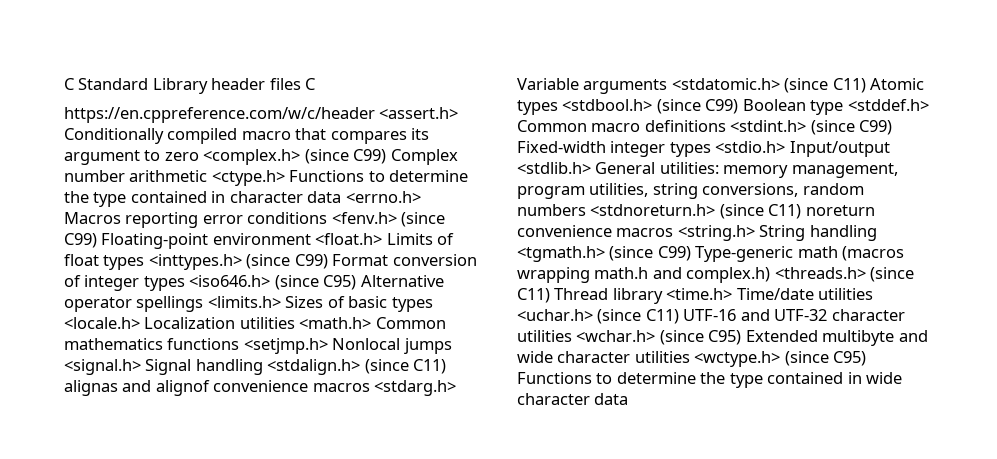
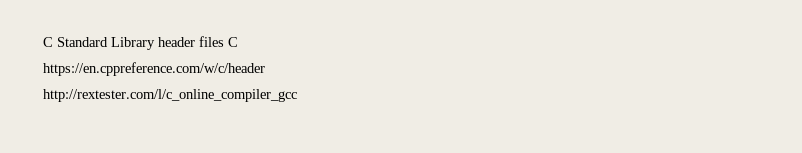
- https://en.cppreference.com/w/c/header <assert.h> Conditionally compiled macro that compares its argument to zero <complex.h> (since C99) Complex number arithmetic <ctype.h> Functions to determine the type contained in character data <errno.h> Macros reporting error conditions <fenv.h> (since C99) Floating-point environment <float.h> Limits of float types <inttypes.h> (since C99) Format conversion of integer types <iso646.h> (since C95) Alternative operator spellings <limits.h> Sizes of basic types <locale.h> Localization utilities <math.h> Common mathematics functions <setjmp.h> Nonlocal jumps <signal.h> Signal handling <stdalign.h> (since C11) alignas and alignof convenience macros <stdarg.h> Variable arguments <stdatomic.h> (since C11) Atomic types <stdbool.h> (since C99) Boolean type <stddef.h> Common macro definitions <stdint.h> (since C99) Fixed-width integer types <stdio.h> Input/output <stdlib.h> General utilities: memory management, program utilities, string conversions, random numbers <stdnoreturn.h> (since C11) noreturn convenience macros <string.h> String handling <tgmath.h> (since C99) Type-generic math (macros wrapping math.h and complex.h) <threads.h> (since C11) Thread library <time.h> Time/date utilities <uchar.h> (since C11) UTF-16 and UTF-32 character utilities <wchar.h> (since C95) Extended multibyte and wide character utilities <wctype.h> (since C95) Functions to determine the type contained in wide character data
+ https://en.cppreference.com/w/c/header
+ http://rextester.com/l/c_online_compiler_gcc

